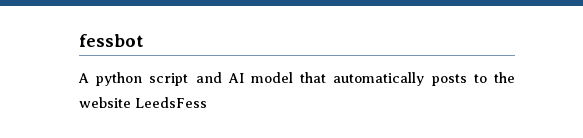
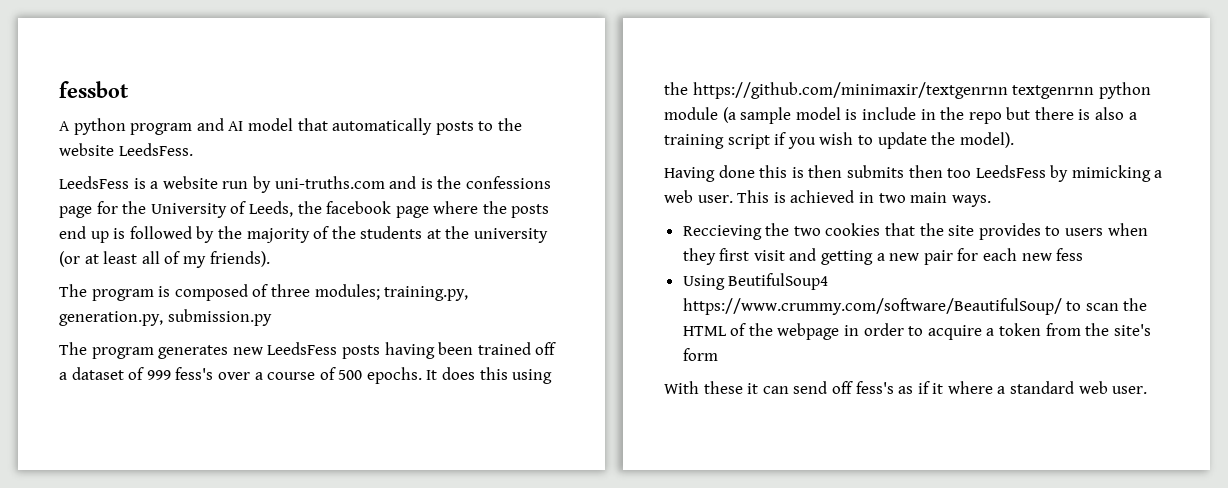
- A python script and AI model that automatically posts to the website LeedsFess
+ A python program and AI model that automatically posts to the website LeedsFess.
+ LeedsFess is a website run by uni-truths.com and is the confessions page for the University of Leeds, the facebook page where the posts end up is followed by the majority of the students at the university (or at least all of my friends).
+ The program is composed of three modules; training.py, generation.py, submission.py
+ The program generates new LeedsFess posts having been trained off a dataset of 999 fess's over a course of 500 epochs. It does this using the https://github.com/minimaxir/textgenrnn textgenrnn python module (a sample model is include in the repo but there is also a training script if you wish to update the model).
+ Having done this is then submits then too LeedsFess by mimicking a web user. This is achieved in two main ways.
+ Reccieving the two cookies that the site provides to users when they first visit and getting a new pair for each new fess
+ Using BeutifulSoup4 https://www.crummy.com/software/BeautifulSoup/ to scan the HTML of the webpage in order to acquire a token from the site's form
+ With these it can send off fess's as if it where a standard web user.

